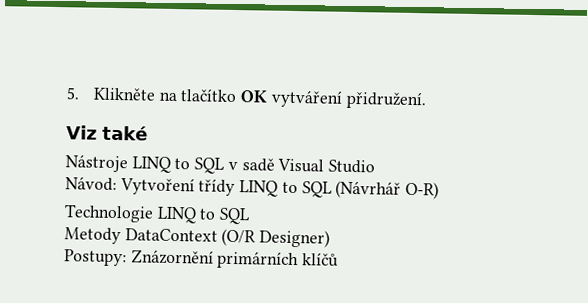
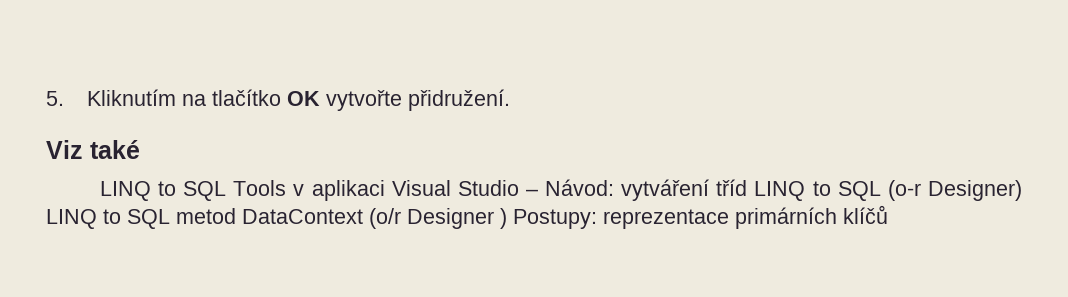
- 5. Klikněte na tlačítko OK vytváření přidružení.
+ 5. Kliknutím na tlačítko OK vytvořte přidružení.
- Nástroje LINQ to SQL v sadě Visual Studio
- Návod: Vytvoření třídy LINQ to SQL (Návrhář O-R)
- Technologie LINQ to SQL
- Metody DataContext (O/R Designer)
- Postupy: Znázornění primárních klíčů
+ LINQ to SQL Tools v aplikaci Visual Studio – Návod: vytváření tříd LINQ to SQL (o-r Designer) LINQ to SQL metod DataContext (o/r Designer ) Postupy: reprezentace primárních klíčů

